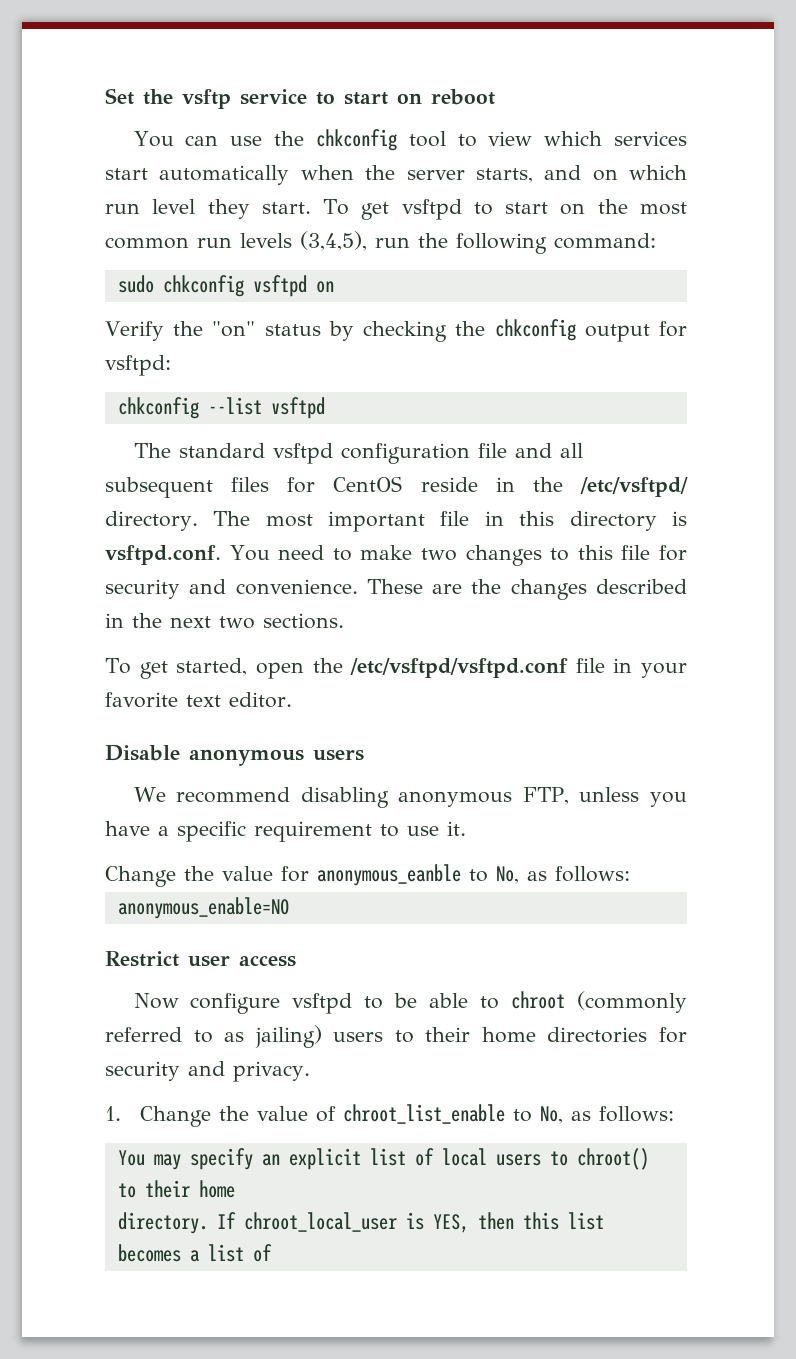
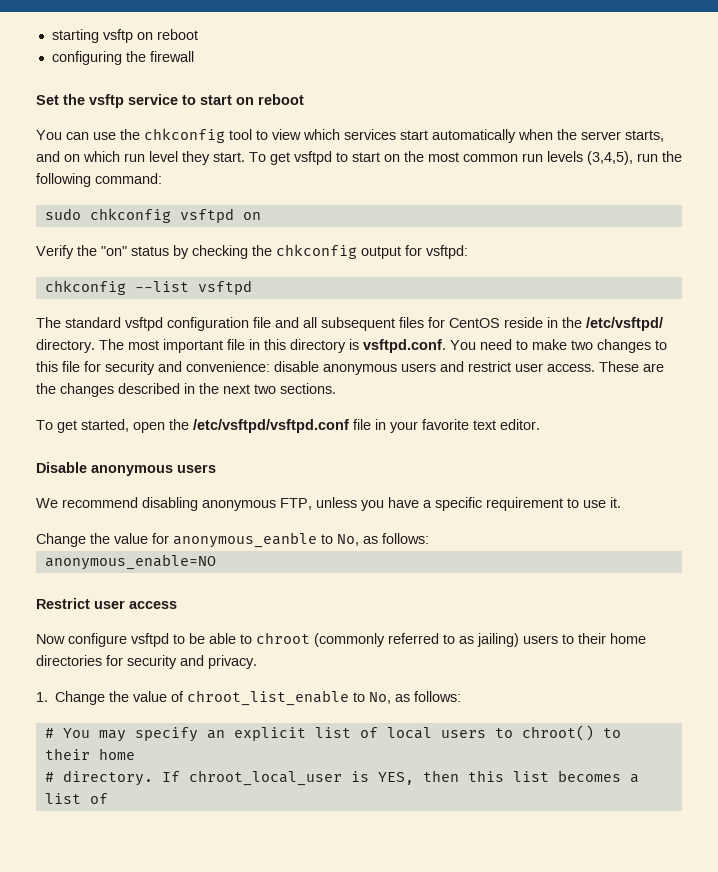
+ starting vsftp on reboot
+ configuring the firewall
- The most important file in this directory is vsftpd.conf. You need to make two changes to this file for security and convenience.
+ The most important file in this directory is vsftpd.conf. You need to make two changes to this file for security and convenience: disable anonymous users and restrict user access.
- You may specify an explicit list of local users to chroot() to their home
- directory.
+ # You may specify an explicit list of local users to chroot() to their home
+ # directory.

